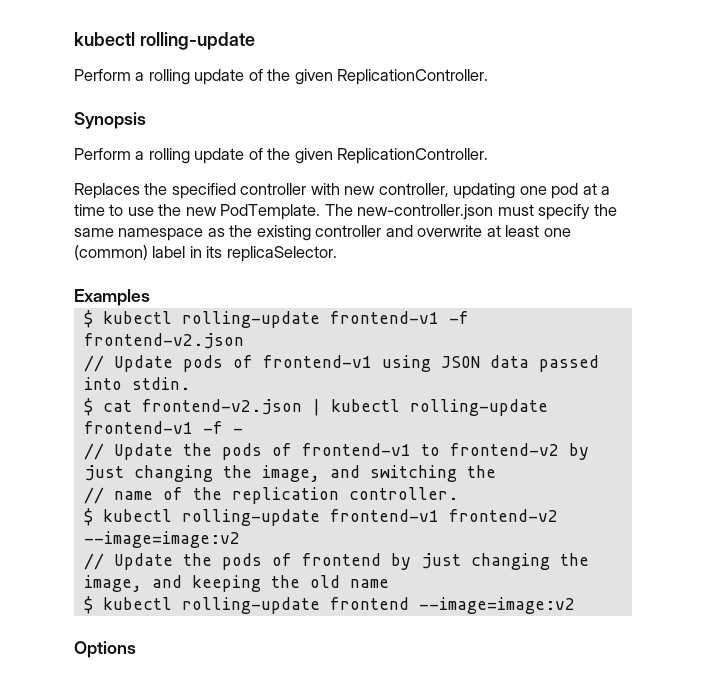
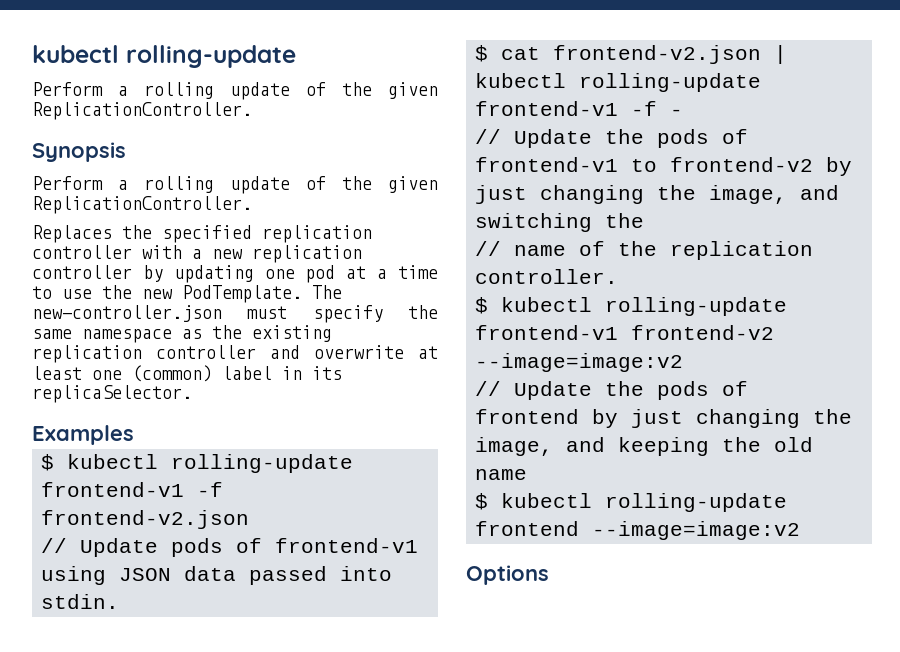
- Replaces the specified controller with new controller, updating one pod at a time to use the new PodTemplate.
+ Replaces the specified replication controller with a new replication controller by updating one pod at a time to use the new PodTemplate.
- The new-controller.json must specify the same namespace as the existing controller and overwrite at least one (common) label in its replicaSelector.
+ The new-controller.json must specify the same namespace as the existing replication controller and overwrite at least one (common) label in its replicaSelector.

